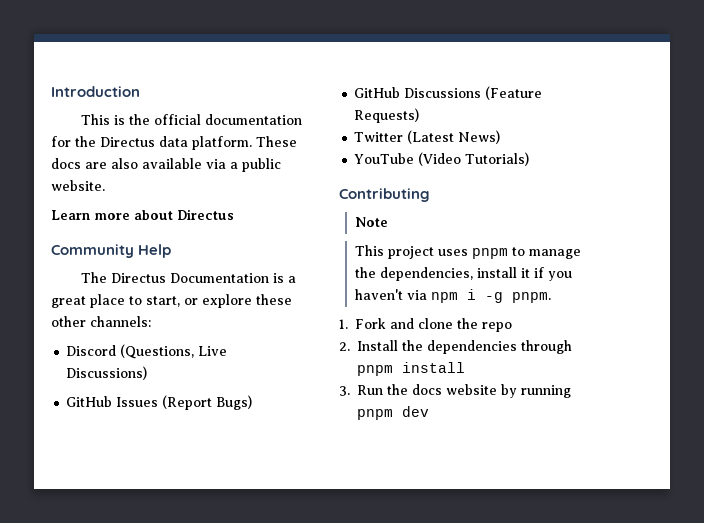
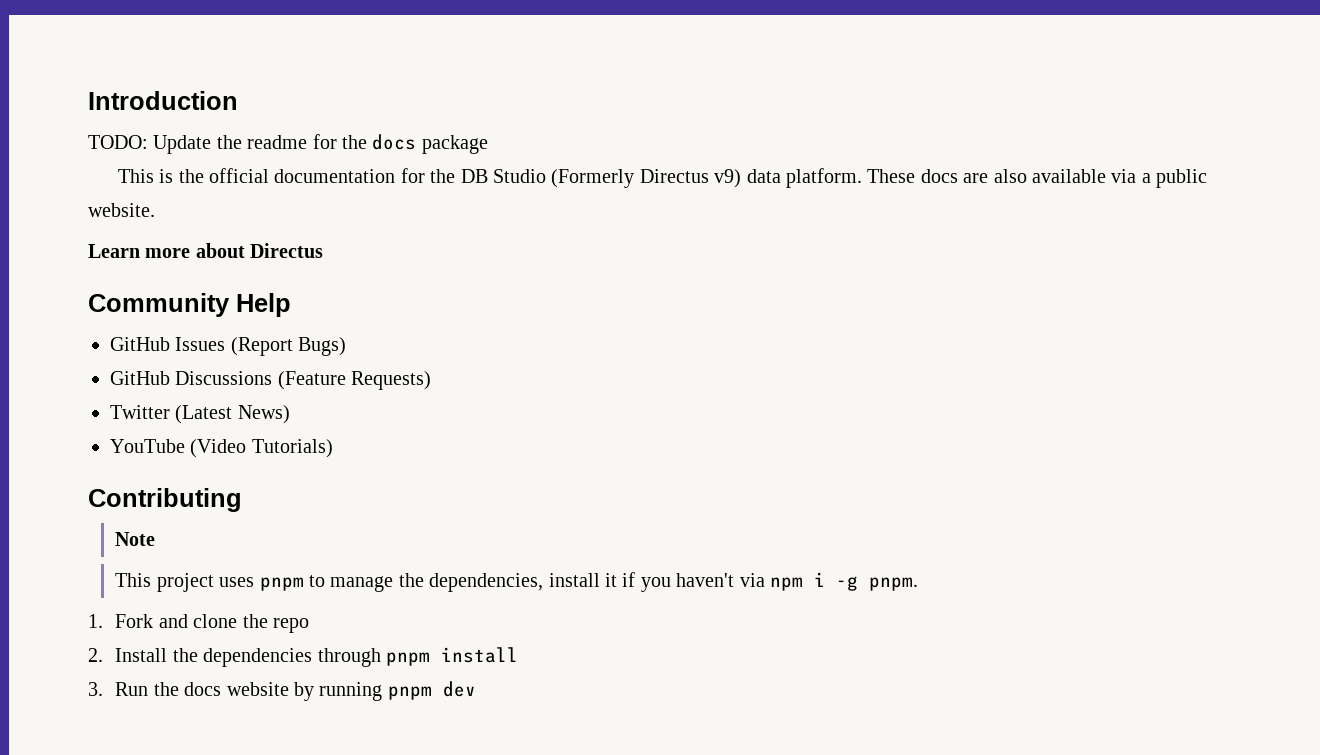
+ TODO: Update the readme for the docs package
- This is the official documentation for the Directus data platform.
+ This is the official documentation for the DB Studio (Formerly Directus v9) data platform.
- The Directus Documentation is a great place to start, or explore these other channels:
- Discord (Questions, Live Discussions)

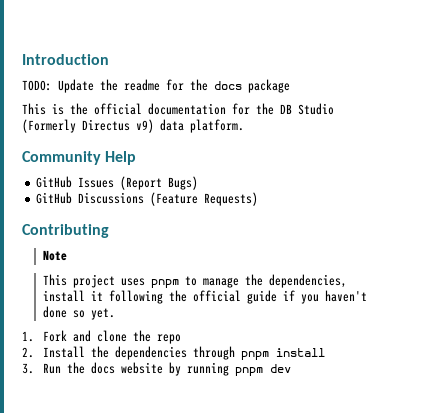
- These docs are also available via a public website.
- Learn more about Directus
- Twitter (Latest News)
- YouTube (Video Tutorials)
- This project uses pnpm to manage the dependencies, install it if you haven't via npm i -g pnpm.
+ This project uses pnpm to manage the dependencies, install it following the official guide if you haven't done so yet.

